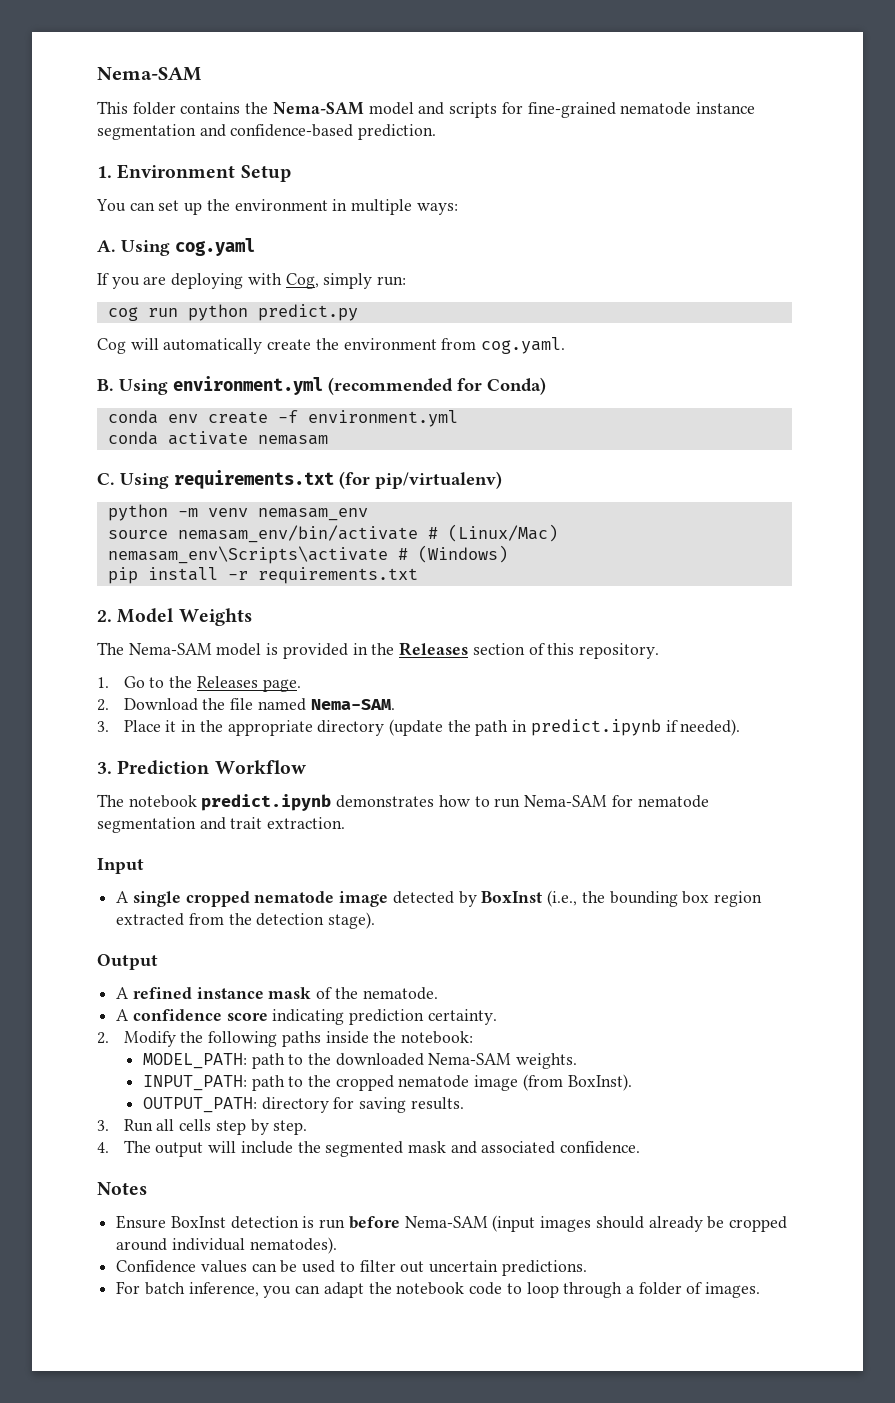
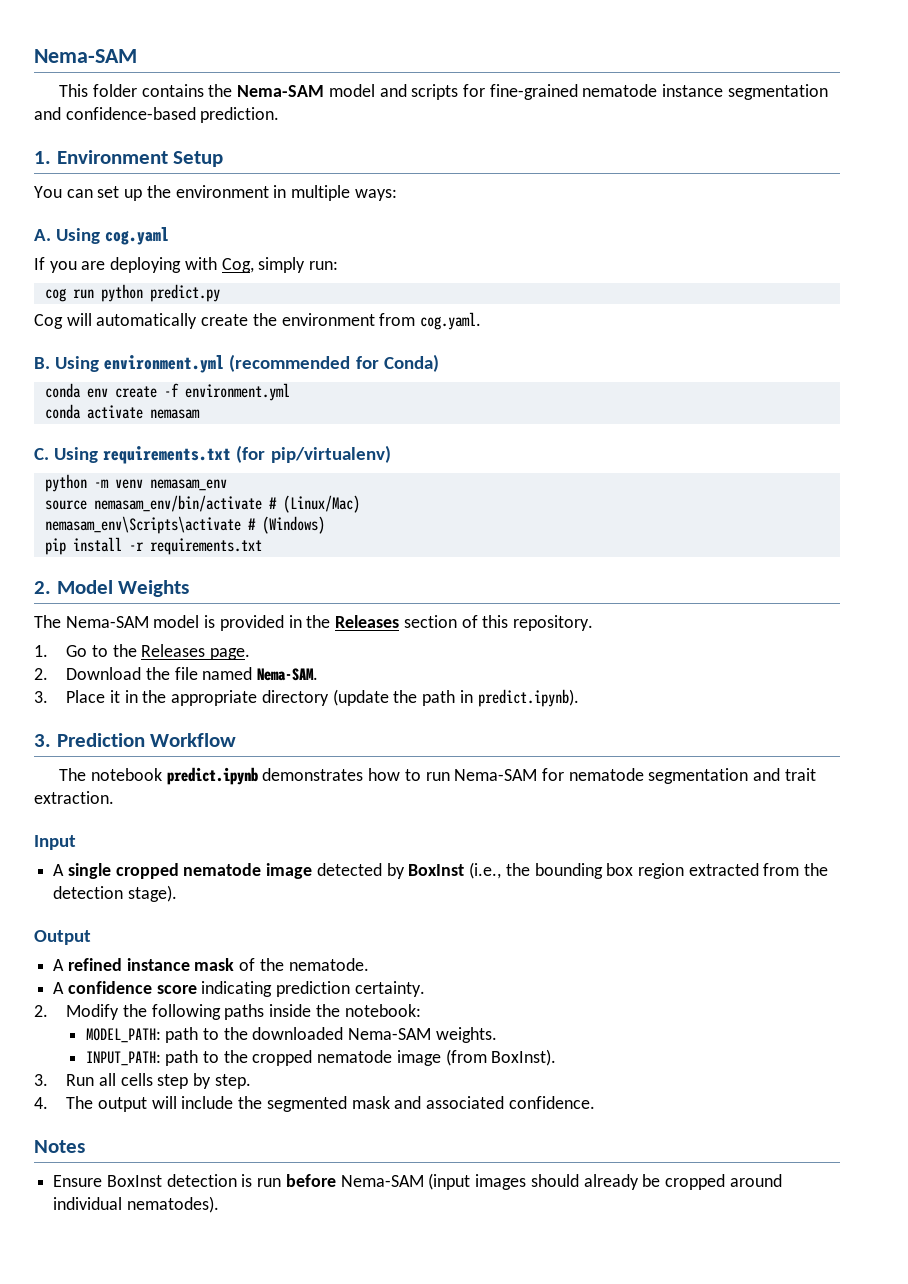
- 3. Place it in the appropriate directory (update the path in predict.ipynb if needed).
+ 3. Place it in the appropriate directory (update the path in predict.ipynb).
- OUTPUT_PATH: directory for saving results.
- Confidence values can be used to filter out uncertain predictions.
- For batch inference, you can adapt the notebook code to loop through a folder of images.

